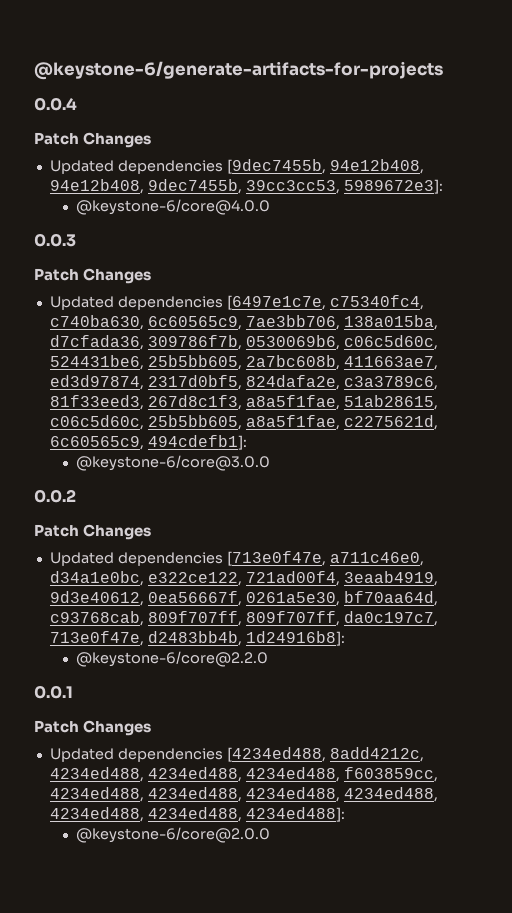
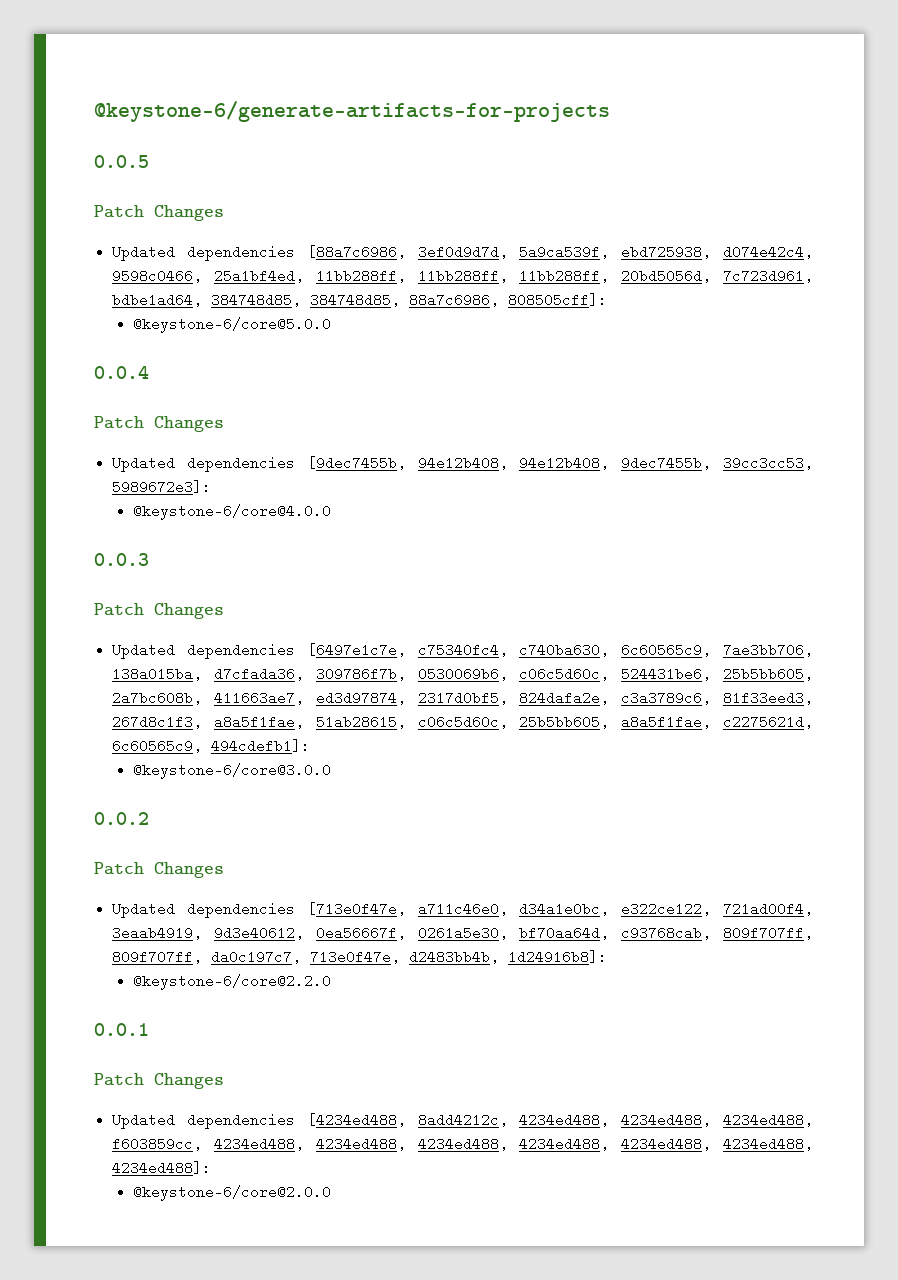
+ 0.0.5
+ Patch Changes
+ Updated dependencies [88a7c6986, 3ef0d9d7d, 5a9ca539f, ebd725938, d074e42c4, 9598c0466, 25a1bf4ed, 11bb288ff, 11bb288ff, 11bb288ff, 20bd5056d, 7c723d961, bdbe1ad64, 384748d85, 384748d85, 88a7c6986, 808505cff]:
+ @keystone-6/core@5.0.0

